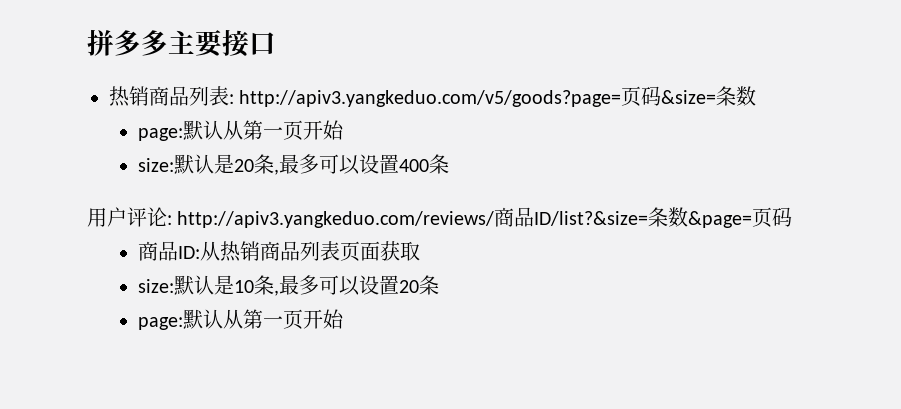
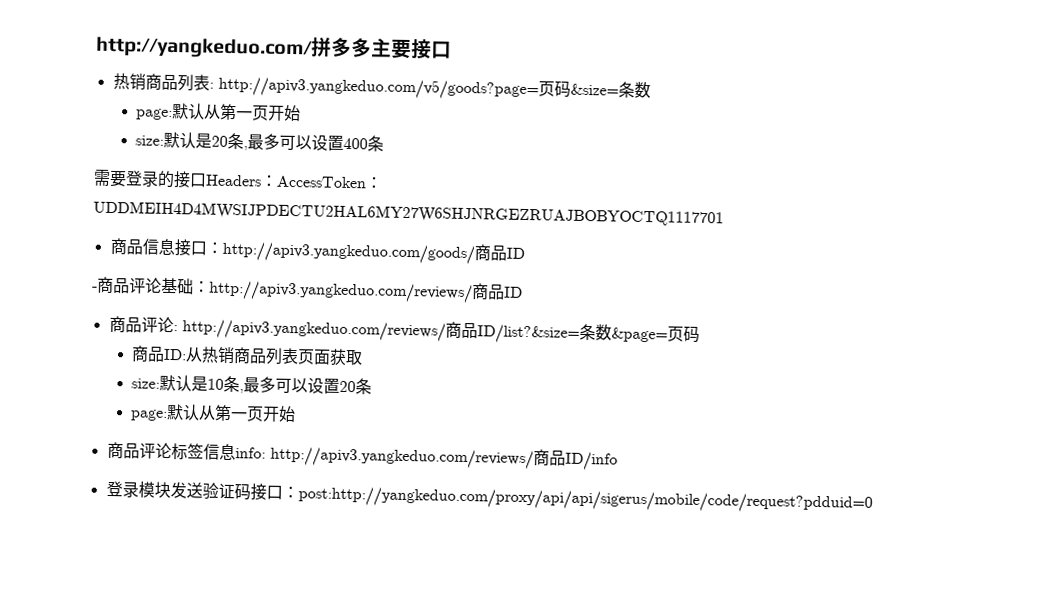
- 拼多多主要接口
+ http://yangkeduo.com/拼多多主要接口
- 用户评论: http://apiv3.yangkeduo.com/reviews/商品ID/list?&size=条数&page=页码
+ 需要登录的接口Headers：AccessToken：UDDMEIH4D4MWSIJPDECTU2HAL6MY27W6SHJNRGEZRUAJBOBYOCTQ1117701
+ 商品信息接口：http://apiv3.yangkeduo.com/goods/商品ID
+ -商品评论基础：http://apiv3.yangkeduo.com/reviews/商品ID
+ 商品评论: http://apiv3.yangkeduo.com/reviews/商品ID/list?&size=条数&page=页码
+ 商品评论标签信息info: http://apiv3.yangkeduo.com/reviews/商品ID/info
+ 登录模块发送验证码接口：post:http://yangkeduo.com/proxy/api/api/sigerus/mobile/code/request?pdduid=0

